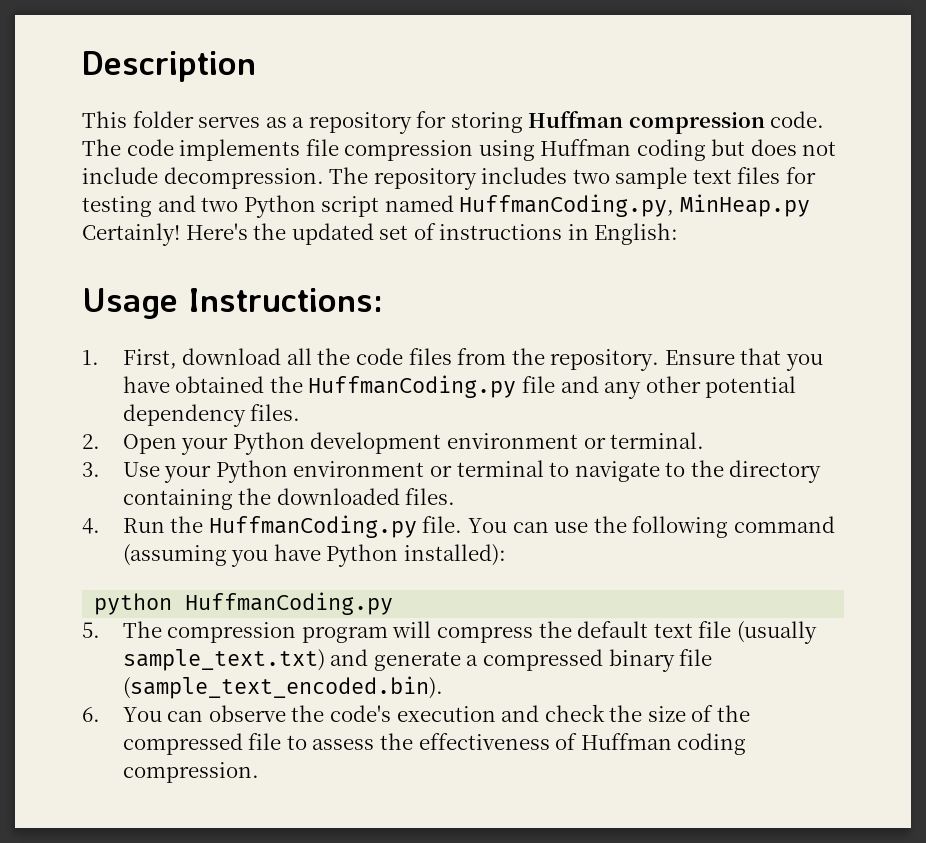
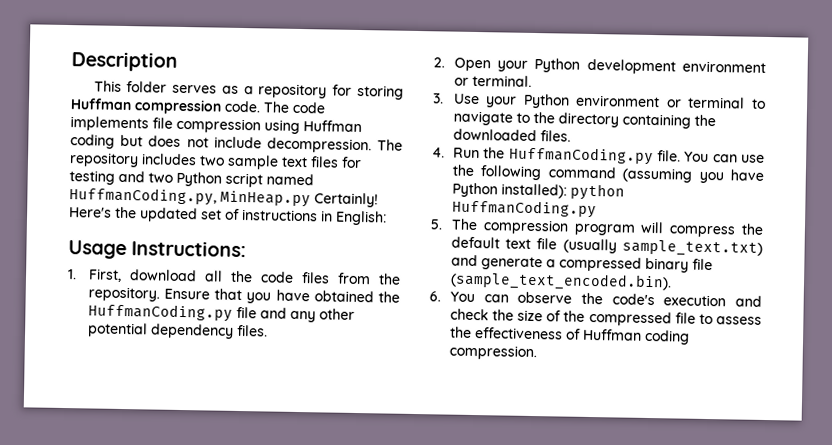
- You can use the following command (assuming you have Python installed):
- python HuffmanCoding.py
+ You can use the following command (assuming you have Python installed): python HuffmanCoding.py

